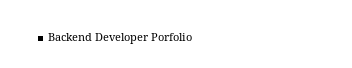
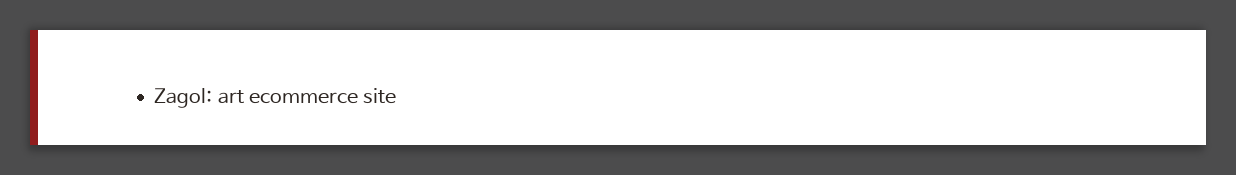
- Backend Developer Porfolio
+ Zagol: art ecommerce site

